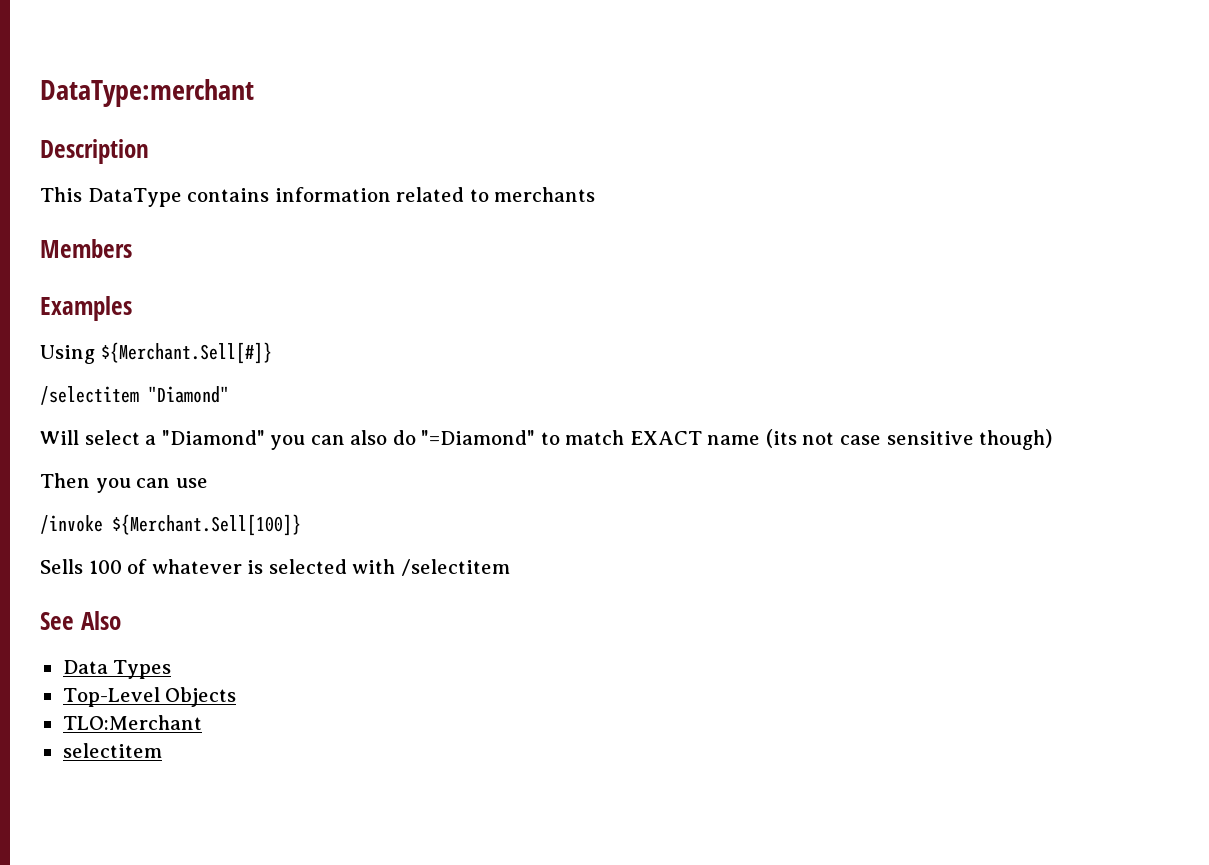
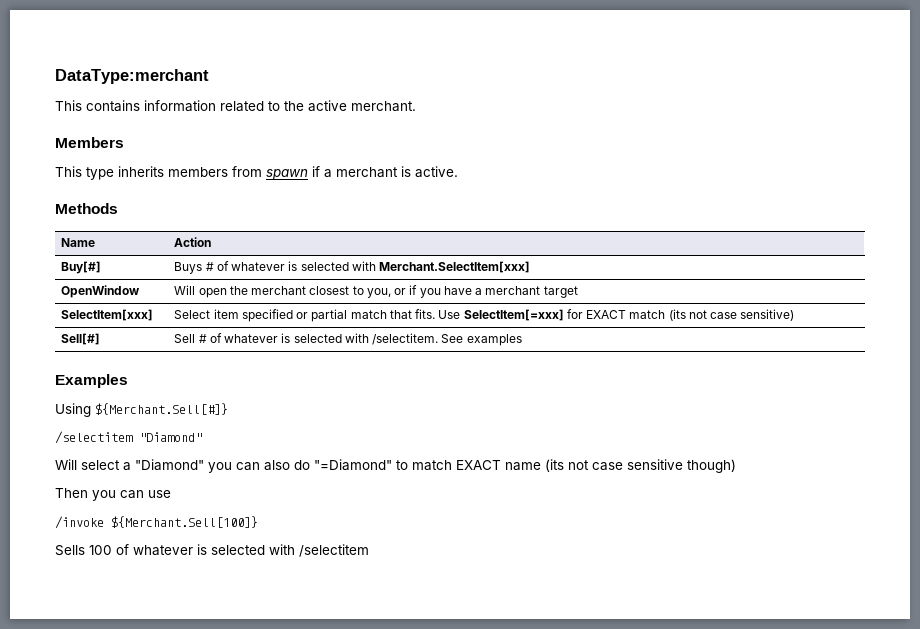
- Description
- This DataType contains information related to merchants
+ This contains information related to the active merchant.
  Members
+ This type inherits members from spawn if a merchant is active.
+ Methods
+ Name | Action
+ Buy[#] | Buys # of whatever is selected with Merchant.SelectItem[xxx]
+ OpenWindow | Will open the merchant closest to you, or if you have a merchant target
+ SelectItem[xxx] | Select item specified or partial match that fits. Use SelectItem[=xxx] for EXACT match (its not case sensitive)
+ Sell[#] | Sell # of whatever is selected with /selectitem. See examples
- See Also
- Data Types
- Top-Level Objects
- TLO:Merchant
- selectitem

